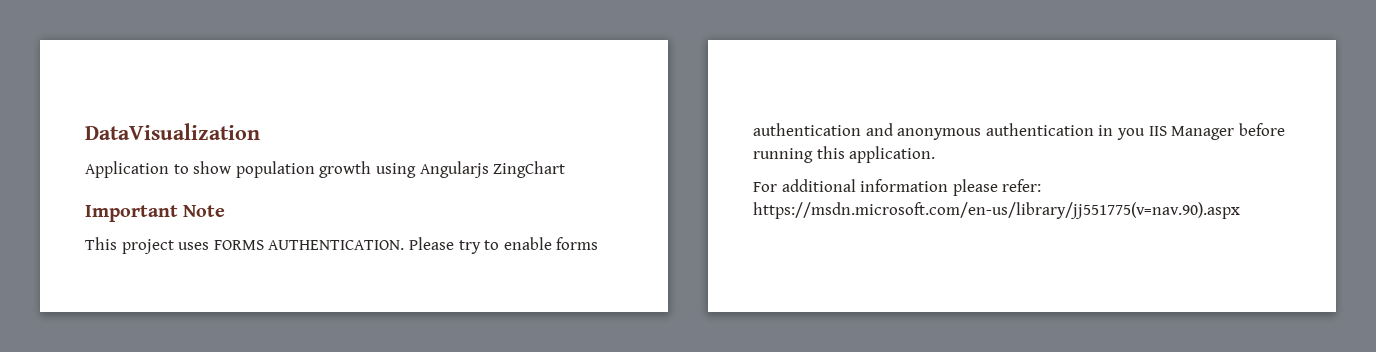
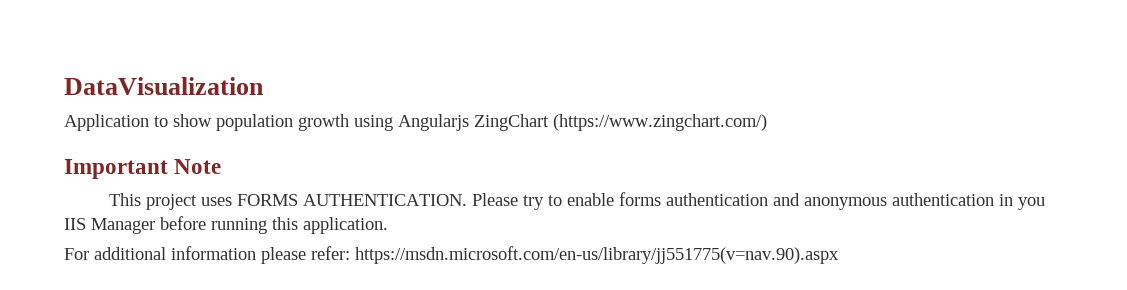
- Application to show population growth using Angularjs ZingChart
+ Application to show population growth using Angularjs ZingChart (https://www.zingchart.com/)

